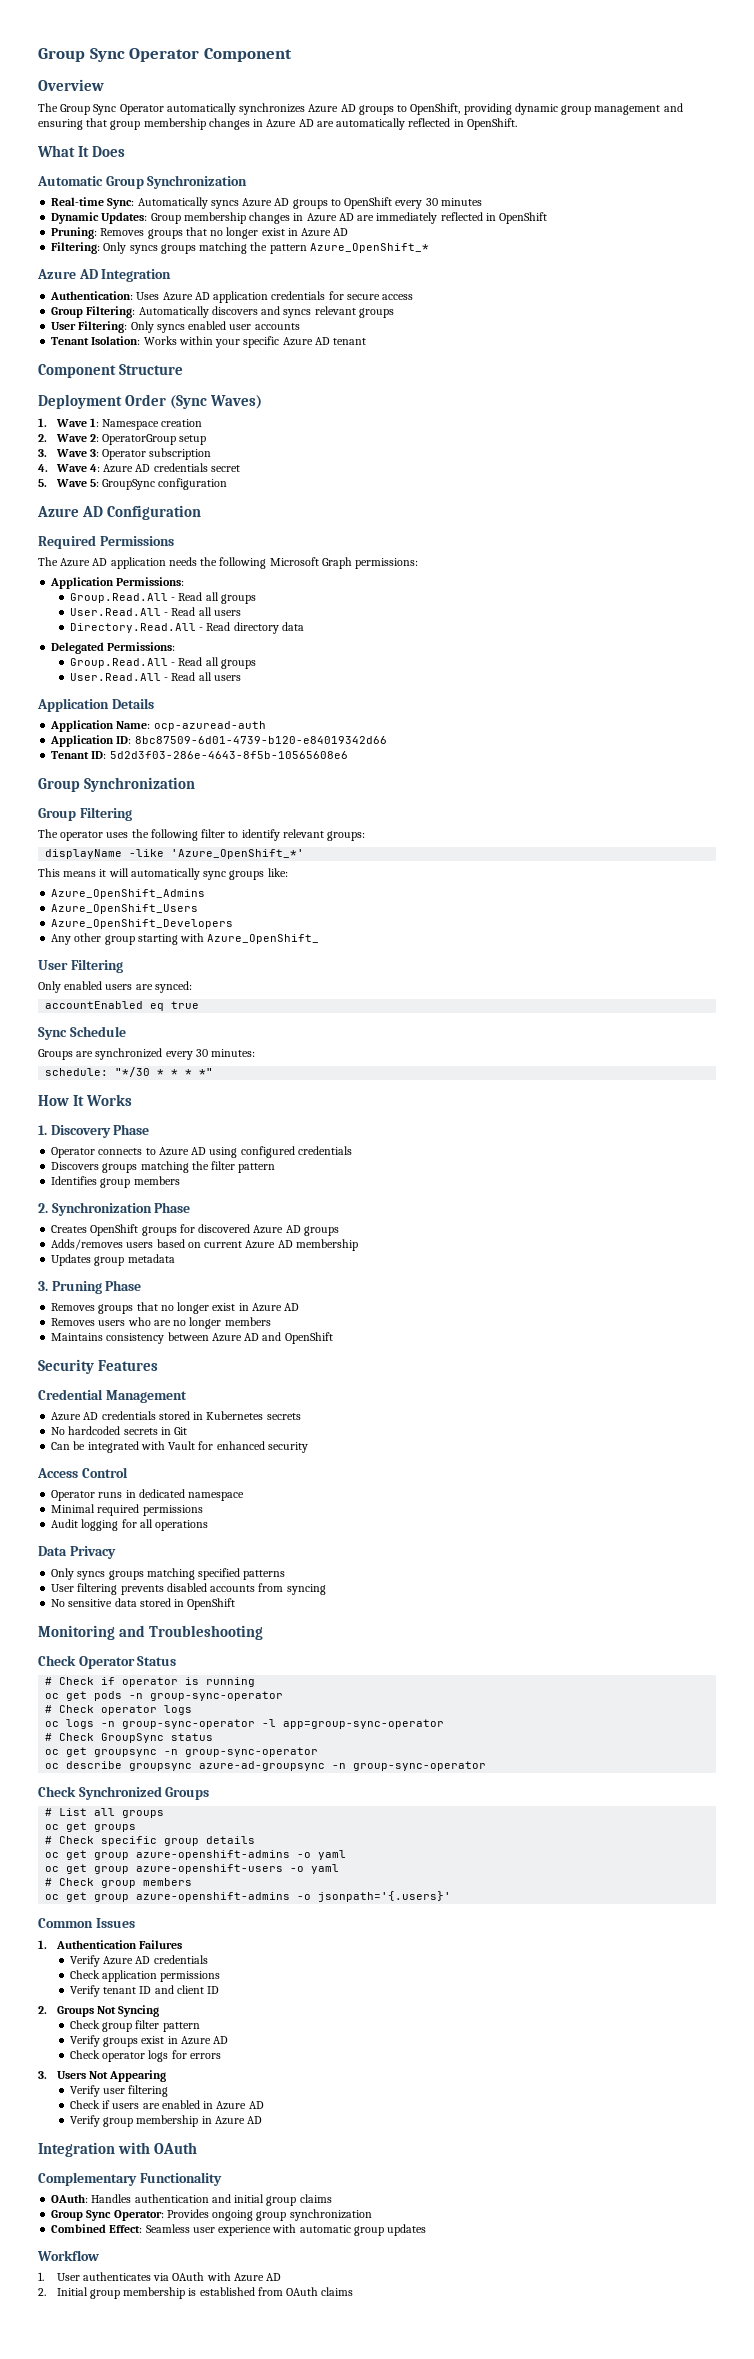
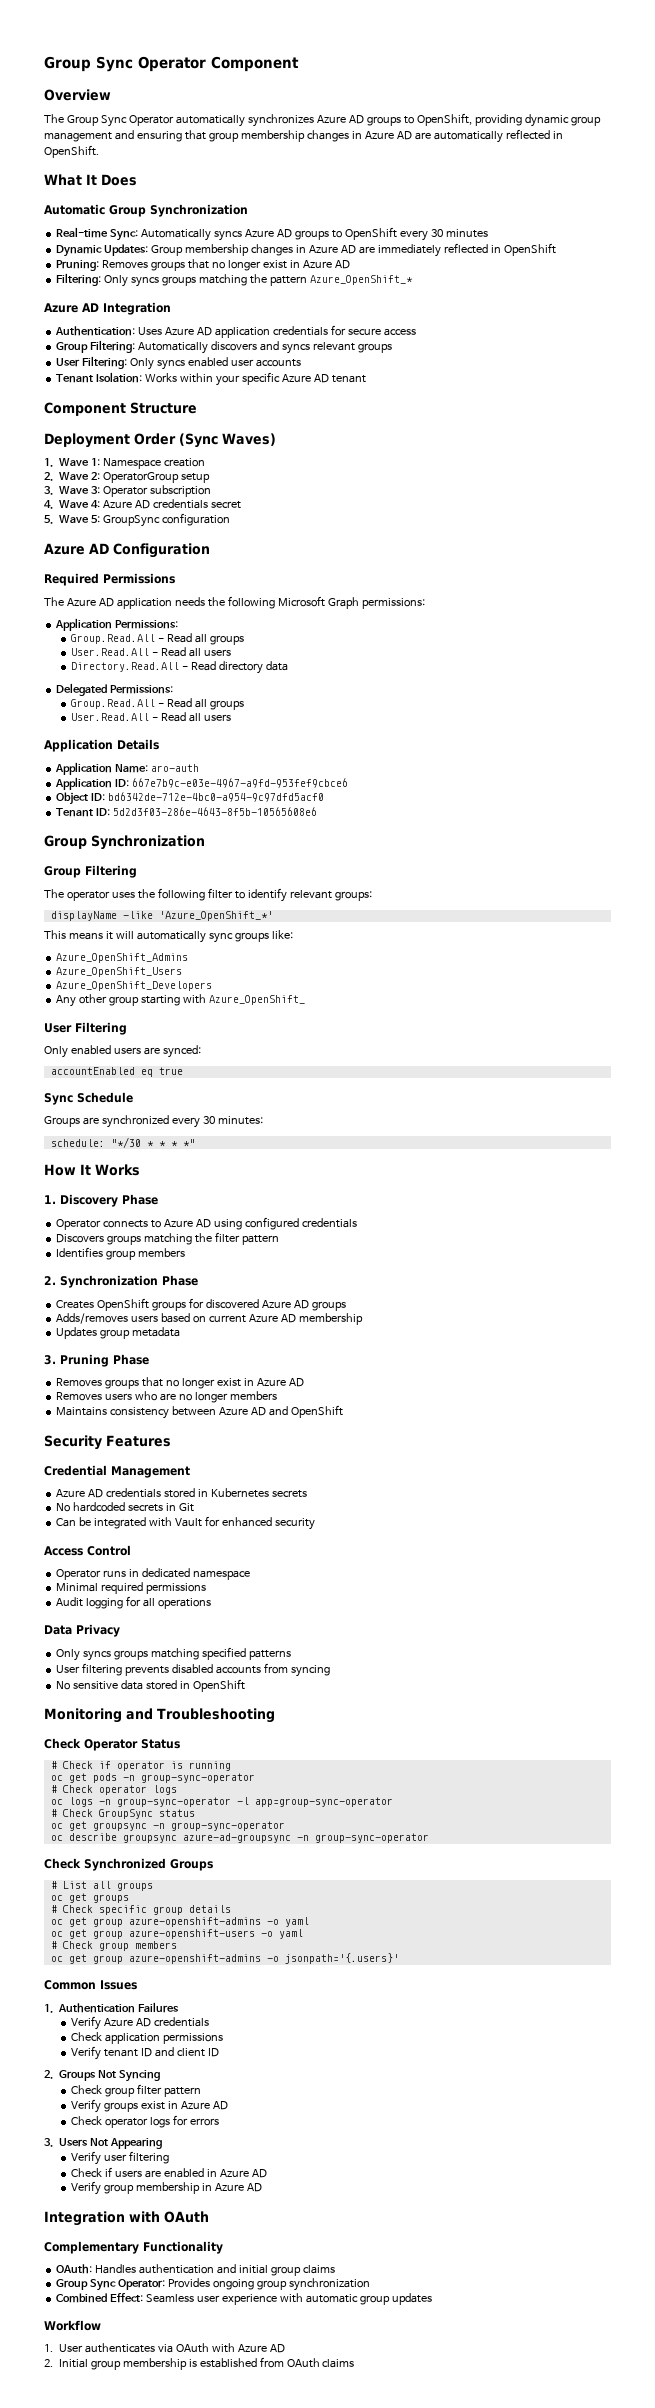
- Application Name: ocp-azuread-auth
+ Application Name: aro-auth
- Application ID: 8bc87509-6d01-4739-b120-e84019342d66
+ Application ID: 667e7b9c-e03e-4967-a9fd-953fef9cbce6
+ Object ID: bd6342de-712e-4bc0-a954-9c97dfd5acf0

